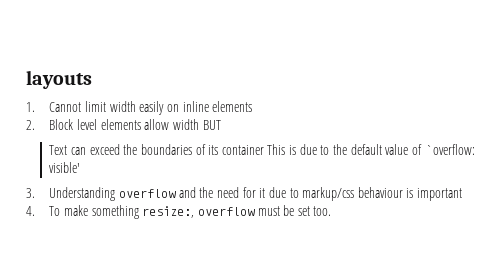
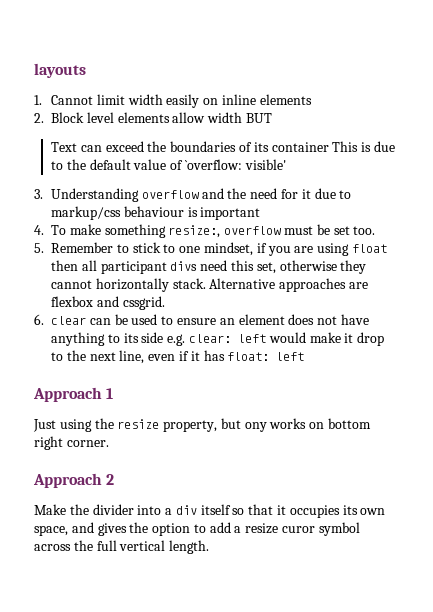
+ 5. Remember to stick to one mindset, if you are using float then all participant divs need this set, otherwise they cannot horizontally stack. Alternative approaches are flexbox and cssgrid.
+ 6. clear can be used to ensure an element does not have anything to its side e.g. clear: left would make it drop to the next line, even if it has float: left
+ Approach 1
+ Just using the resize property, but ony works on bottom right corner.
+ Approach 2
+ Make the divider into a div itself so that it occupies its own space, and gives the option to add a resize curor symbol across the full vertical length.

